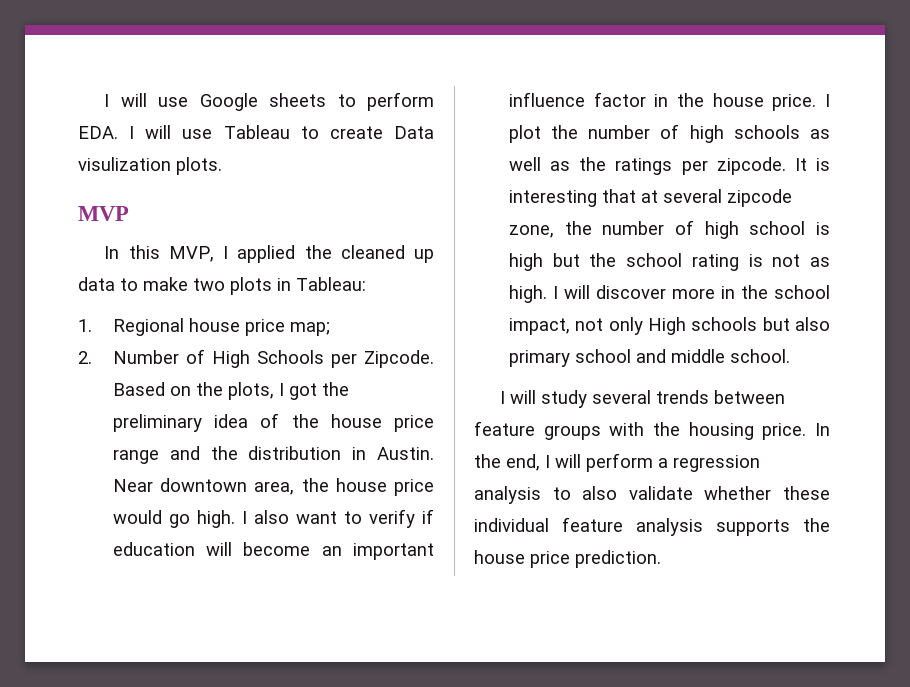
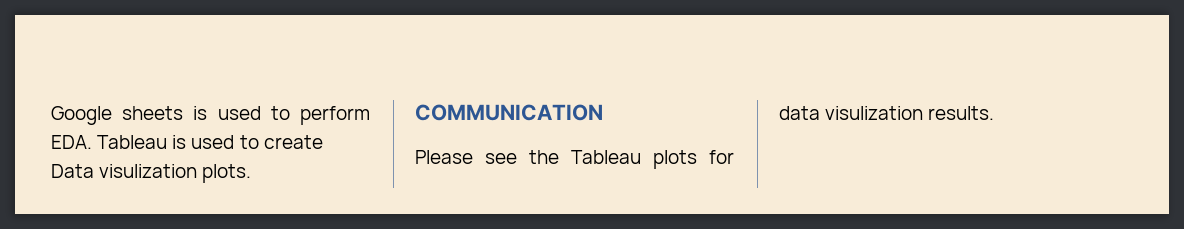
- I will use Google sheets to perform EDA. I will use Tableau to create Data visulization plots.
+ Google sheets is used to perform EDA. Tableau is used to create Data visulization plots.
- MVP
- In this MVP, I applied the cleaned up data to make two plots in Tableau:
- 1. Regional house price map;
- 2. Number of High Schools per Zipcode. Based on the plots, I got the preliminary idea of the house price range and the distribution in Austin. Near downtown area, the house price would go high. I also want to verify if education will become an important influence factor in the house price. I plot the number of high schools as well as the ratings per zipcode. It is interesting that at several zipcode zone, the number of high school is high but the school rating is not as high. I will discover more in the school impact, not only High schools but also primary school and middle school.
- I will study several trends between feature groups with the housing price. In the end, I will perform a regression analysis to also validate whether these individual feature analysis supports the house price prediction.
+ COMMUNICATION
+ Please see the Tableau plots for data visulization results.

